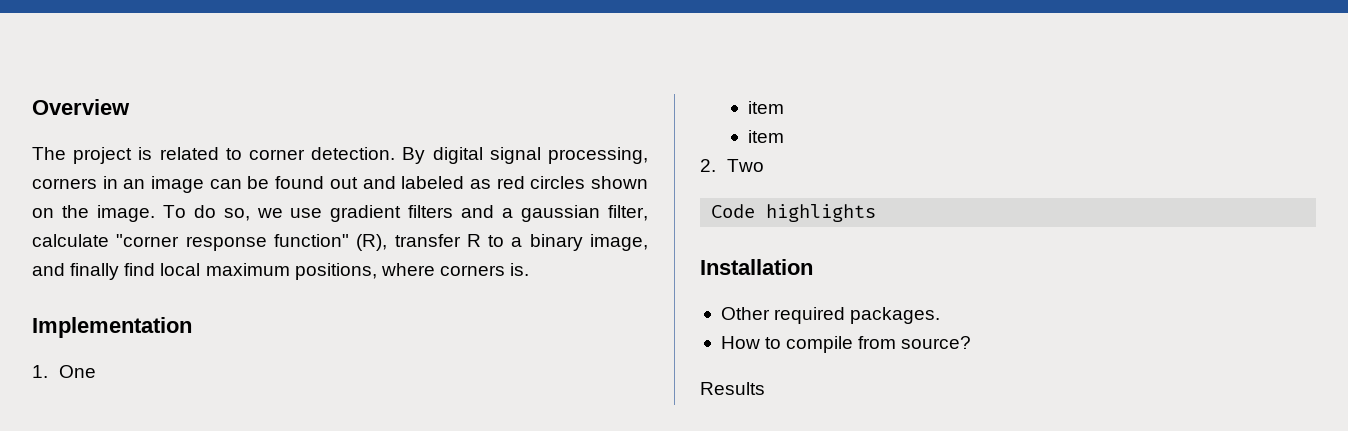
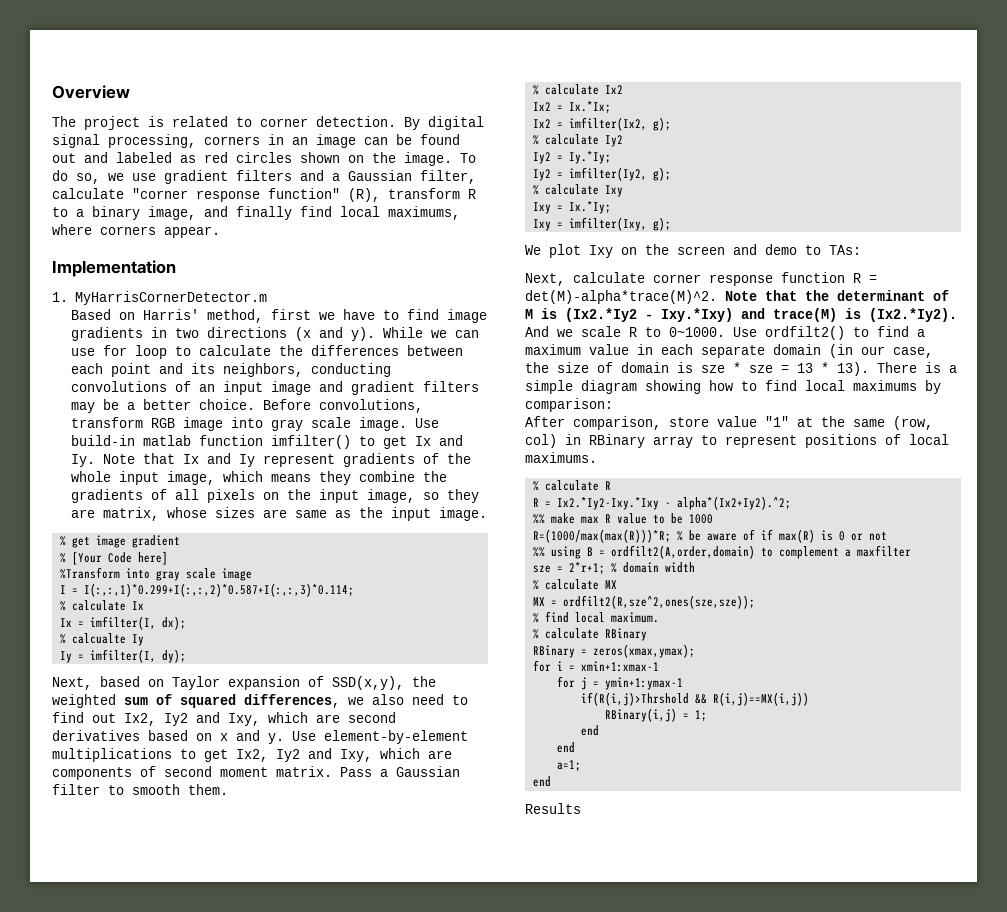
- To do so, we use gradient filters and a gaussian filter, calculate "corner response function" (R), transfer R to a binary image, and finally find local maximum positions, where corners is.
+ To do so, we use gradient filters and a Gaussian filter, calculate "corner response function" (R), transform R to a binary image, and finally find local maximums, where corners appear.
- 1. One
- item
- item
- 2. Two
- Code highlights
- Installation
- Other required packages.
- How to compile from source?
+ 1. MyHarrisCornerDetector.m
+ Based on Harris' method, first we have to find image gradients in two directions (x and y). While we can use for loop to calculate the differences between each point and its neighbors, conducting convolutions of an input image and gradient filters may be a better choice. Before convolutions, transform RGB image into gray scale image. Use build-in matlab function imfilter() to get Ix and Iy. Note that Ix and Iy represent gradients of the whole input image, which means they combine the gradients of all pixels on the input image, so they are matrix, whose sizes are same as the input image.
+ % get image gradient
+ % [Your Code here]
+ %Transform into gray scale image
+ I = I(:,:,1)*0.299+I(:,:,2)*0.587+I(:,:,3)*0.114;
+ % calculate Ix
+ Ix = imfilter(I, dx);
+ % calcualte Iy
+ Iy = imfilter(I, dy);
+ Next, based on Taylor expansion of SSD(x,y), the weighted sum of squared differences, we also need to find out Ix2, Iy2 and Ixy, which are second derivatives based on x and y. Use element-by-element multiplications to get Ix2, Iy2 and Ixy, which are components of second moment matrix. Pass a Gaussian filter to smooth them.
+ % calculate Ix2
+ Ix2 = Ix.*Ix;
+ Ix2 = imfilter(Ix2, g);
+ % calculate Iy2
+ Iy2 = Iy.*Iy;
+ Iy2 = imfilter(Iy2, g);
+ % calculate Ixy
+ Ixy = Ix.*Iy;
+ Ixy = imfilter(Ixy, g);
+ We plot Ixy on the screen and demo to TAs:
+ Next, calculate corner response function R = det(M)-alpha*trace(M)^2. Note that the determinant of M is (Ix2.*Iy2 - Ixy.*Ixy) and trace(M) is (Ix2.*Iy2). And we scale R to 0~1000. Use ordfilt2() to find a maximum value in each separate domain (in our case, the size of domain is sze * sze = 13 * 13). There is a simple diagram showing how to find local maximums by comparison:
+ After comparison, store value "1" at the same (row, col) in RBinary array to represent positions of local maximums.
+ % calculate R
+ R = Ix2.*Iy2-Ixy.*Ixy - alpha*(Ix2+Iy2).^2;
+ %% make max R value to be 1000
+ R=(1000/max(max(R)))*R; % be aware of if max(R) is 0 or not
+ %% using B = ordfilt2(A,order,domain) to complement a maxfilter
+ sze = 2*r+1; % domain width
+ % calculate MX
+ MX = ordfilt2(R,sze^2,ones(sze,sze));
+ % find local maximum.
+ % calculate RBinary
+ RBinary = zeros(xmax,ymax);
+ for i = xmin+1:xmax-1
+ for j = ymin+1:ymax-1
+ if(R(i,j)>Thrshold && R(i,j)==MX(i,j))
+ RBinary(i,j) = 1;
+ end
+ end
+ a=1;
+ end

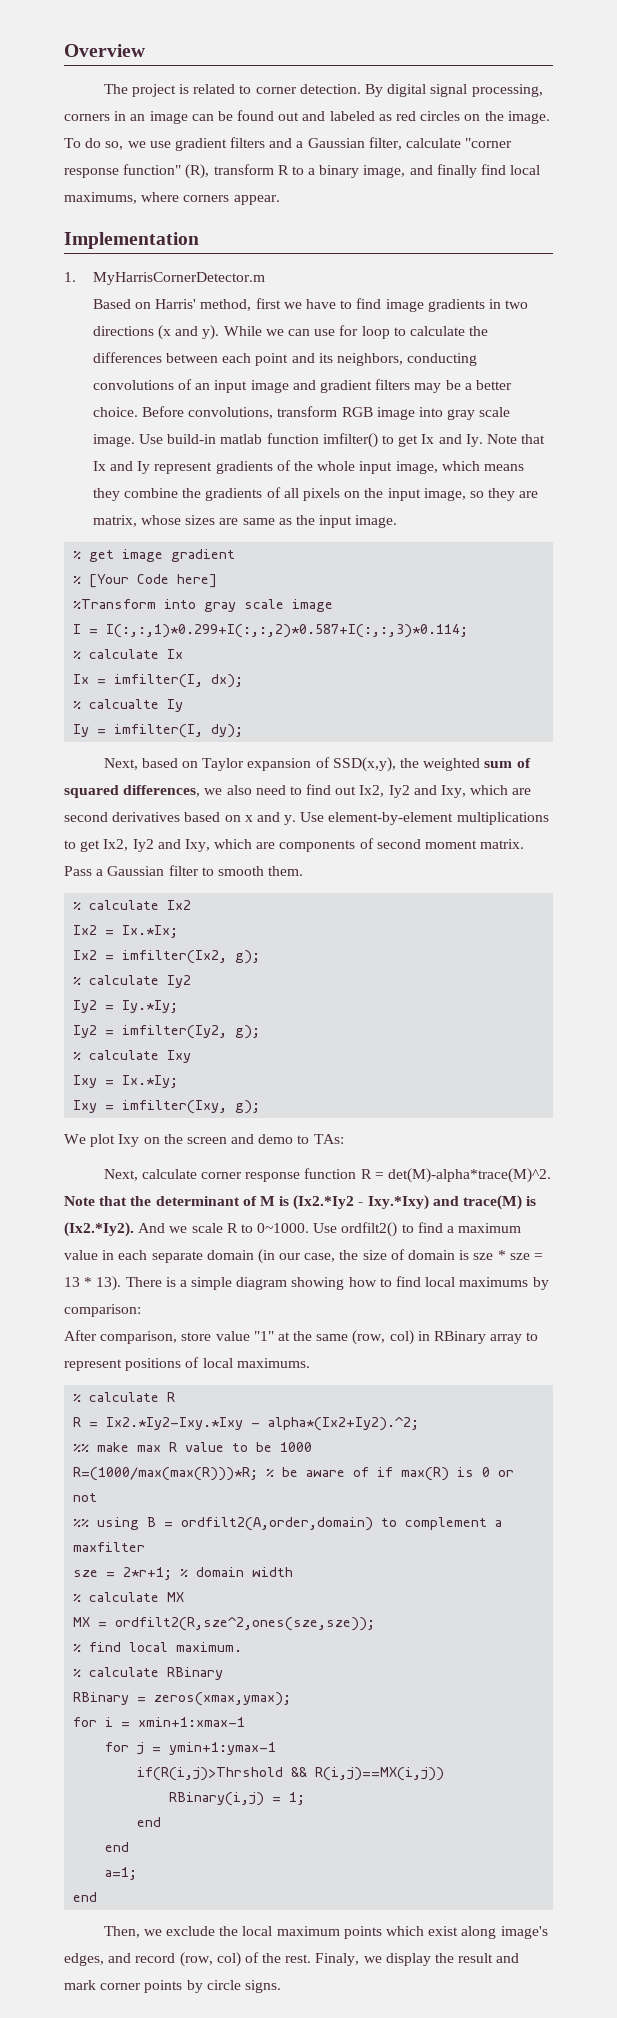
- By digital signal processing, corners in an image can be found out and labeled as red circles shown on the image.
+ By digital signal processing, corners in an image can be found out and labeled as red circles on the image.
- Results
+ Then, we exclude the local maximum points which exist along image's edges, and record (row, col) of the rest. Finaly, we display the result and mark corner points by circle signs.

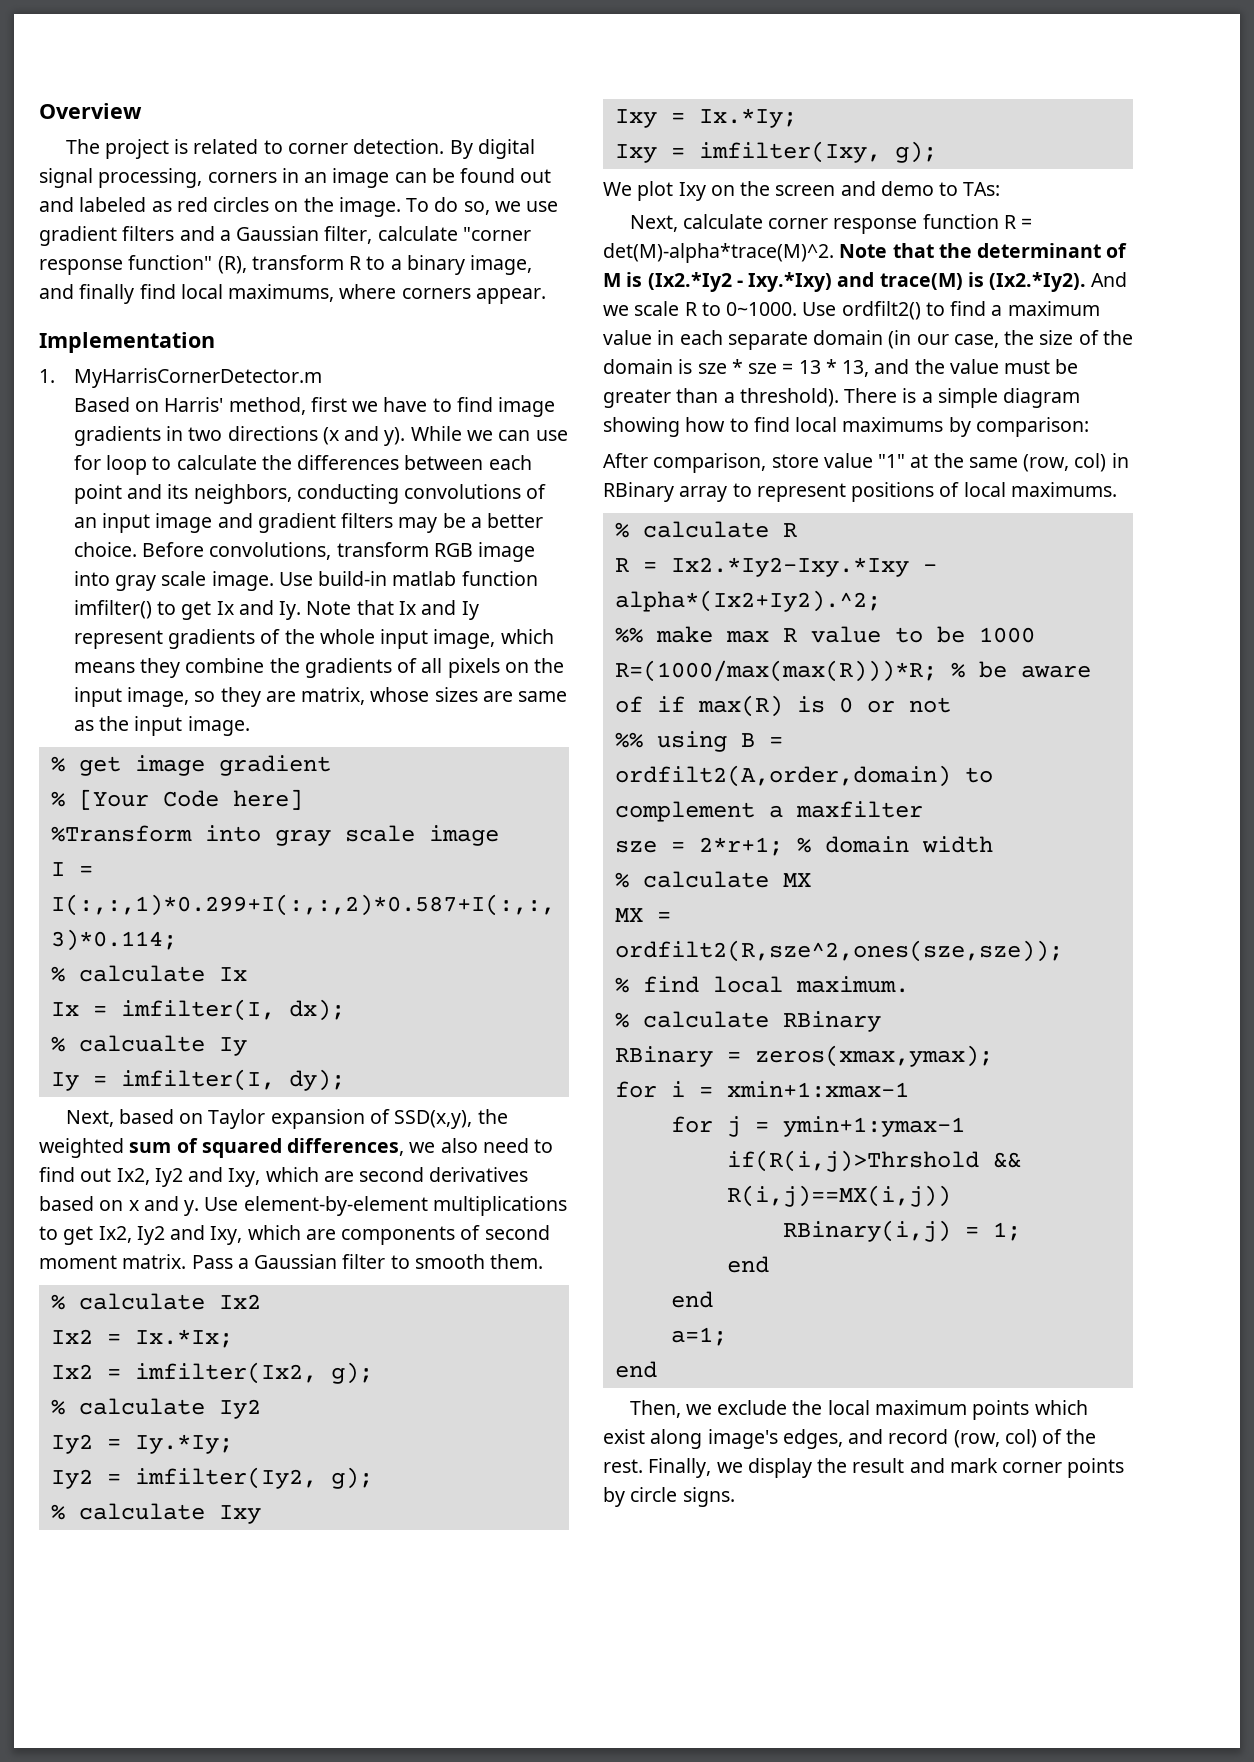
- Use ordfilt2() to find a maximum value in each separate domain (in our case, the size of domain is sze * sze = 13 * 13).
+ Use ordfilt2() to find a maximum value in each separate domain (in our case, the size of the domain is sze * sze = 13 * 13, and the value must be greater than a threshold).
- Finaly, we display the result and mark corner points by circle signs.
+ Finally, we display the result and mark corner points by circle signs.

